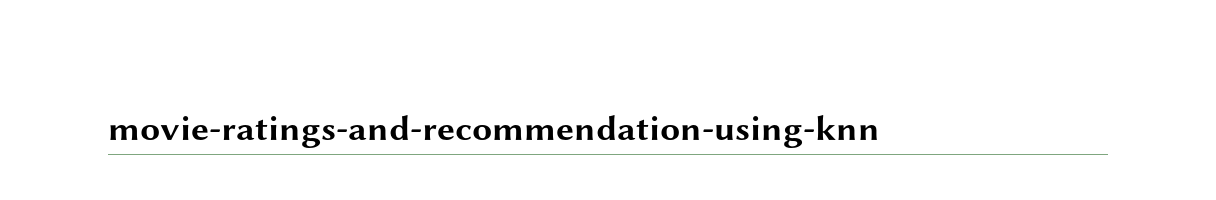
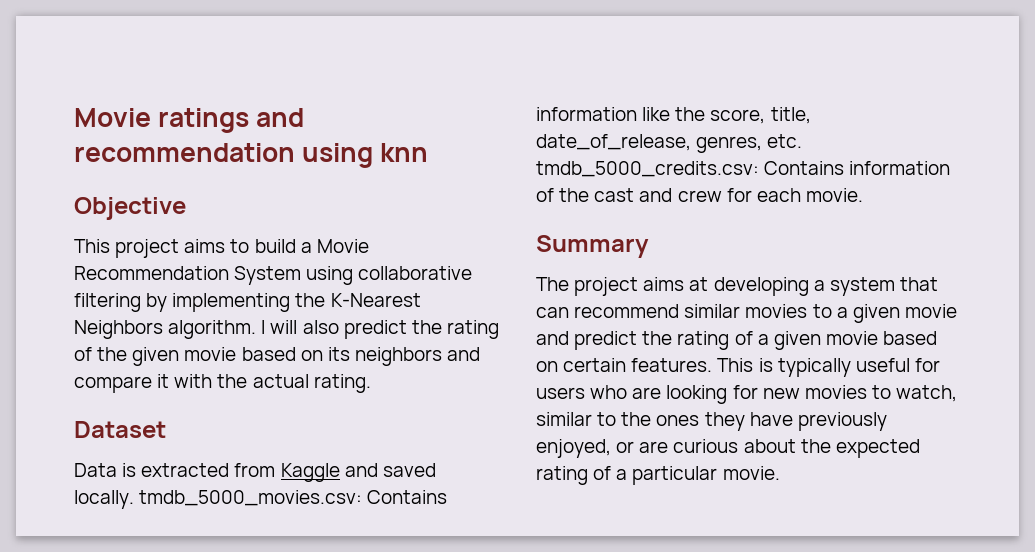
- movie-ratings-and-recommendation-using-knn
+ Movie ratings and recommendation using knn
+ Objective
+ This project aims to build a Movie Recommendation System using collaborative filtering by implementing the K-Nearest Neighbors algorithm. I will also predict the rating of the given movie based on its neighbors and compare it with the actual rating.
+ Dataset
+ Data is extracted from Kaggle and saved locally. tmdb_5000_movies.csv: Contains information like the score, title, date_of_release, genres, etc. tmdb_5000_credits.csv: Contains information of the cast and crew for each movie.
+ Summary
+ The project aims at developing a system that can recommend similar movies to a given movie and predict the rating of a given movie based on certain features. This is typically useful for users who are looking for new movies to watch, similar to the ones they have previously enjoyed, or are curious about the expected rating of a particular movie.

